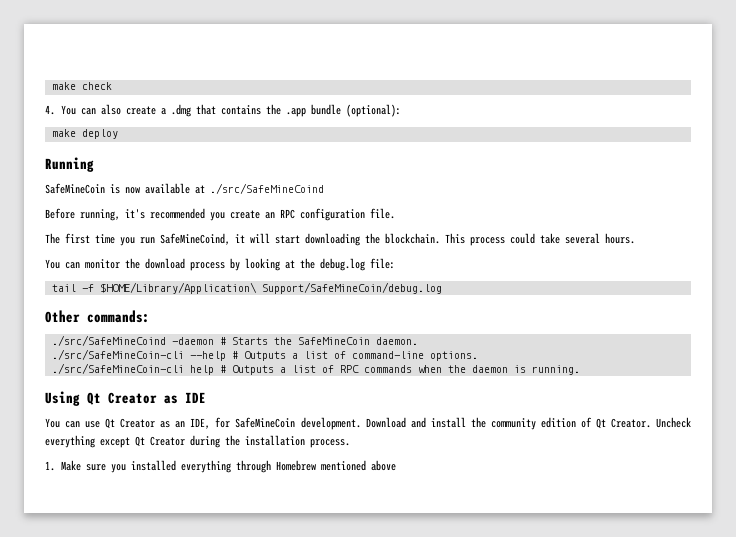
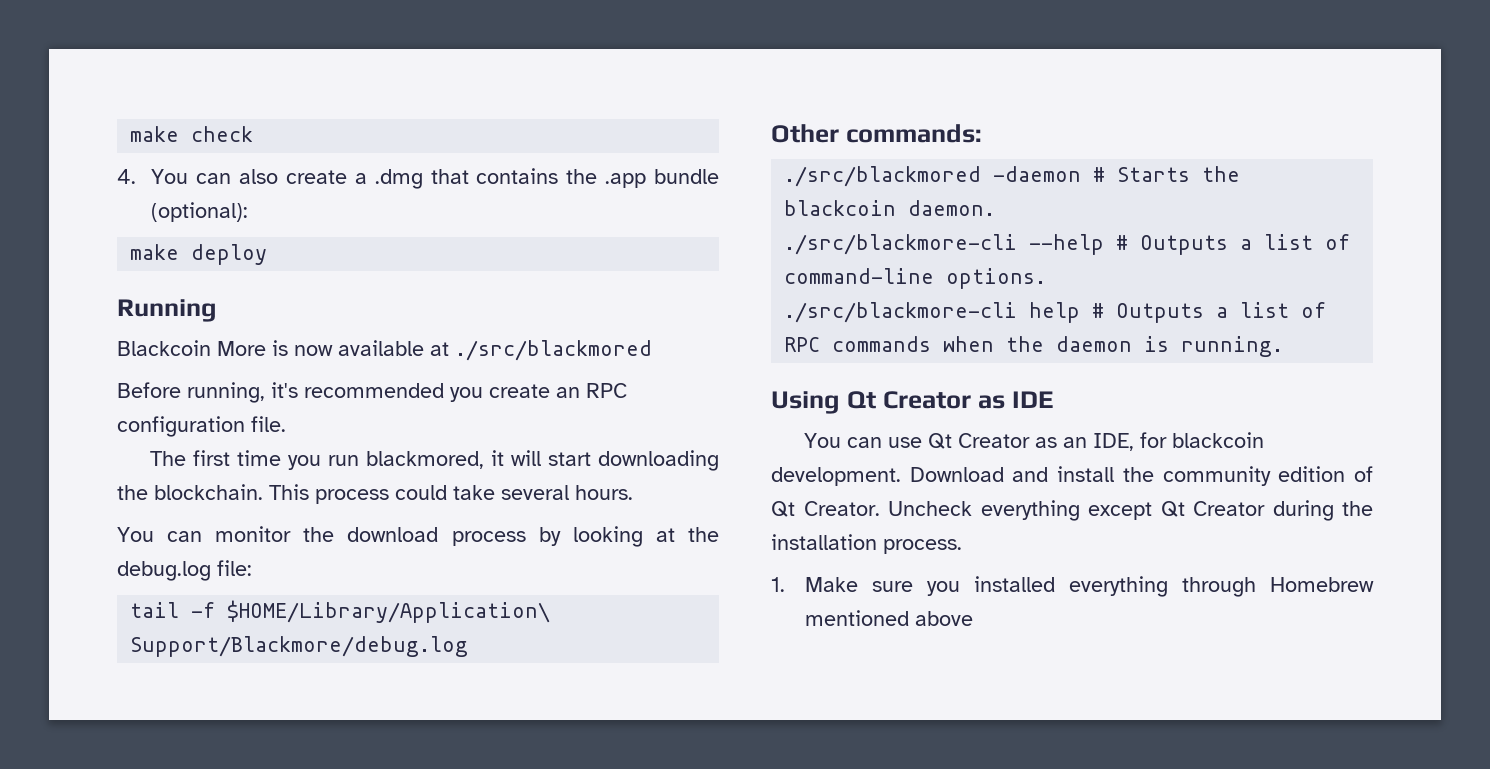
- SafeMineCoin is now available at ./src/SafeMineCoind
+ Blackcoin More is now available at ./src/blackmored
- The first time you run SafeMineCoind, it will start downloading the blockchain.
+ The first time you run blackmored, it will start downloading the blockchain.
- tail -f $HOME/Library/Application\ Support/SafeMineCoin/debug.log
+ tail -f $HOME/Library/Application\ Support/Blackmore/debug.log
- ./src/SafeMineCoind -daemon # Starts the SafeMineCoin daemon.
+ ./src/blackmored -daemon # Starts the blackcoin daemon.
- ./src/SafeMineCoin-cli --help # Outputs a list of command-line options.
+ ./src/blackmore-cli --help # Outputs a list of command-line options.
- ./src/SafeMineCoin-cli help # Outputs a list of RPC commands when the daemon is running.
+ ./src/blackmore-cli help # Outputs a list of RPC commands when the daemon is running.
- You can use Qt Creator as an IDE, for SafeMineCoin development.
+ You can use Qt Creator as an IDE, for blackcoin development.

